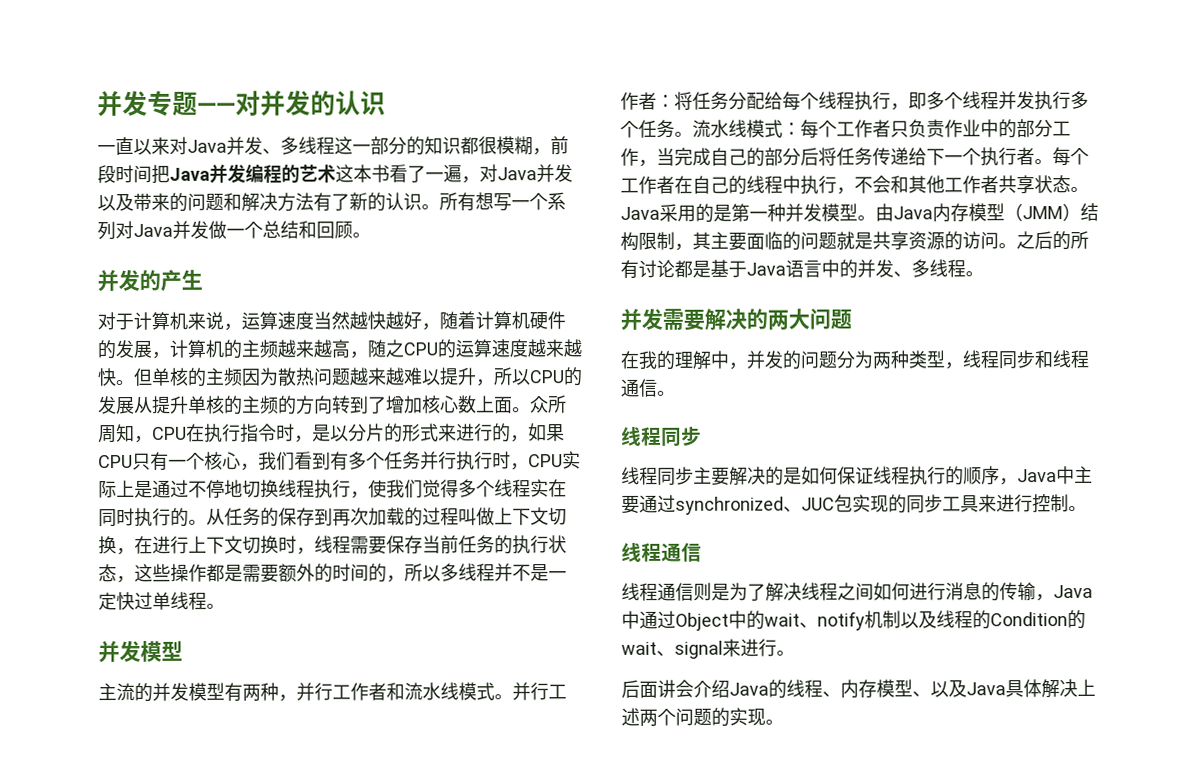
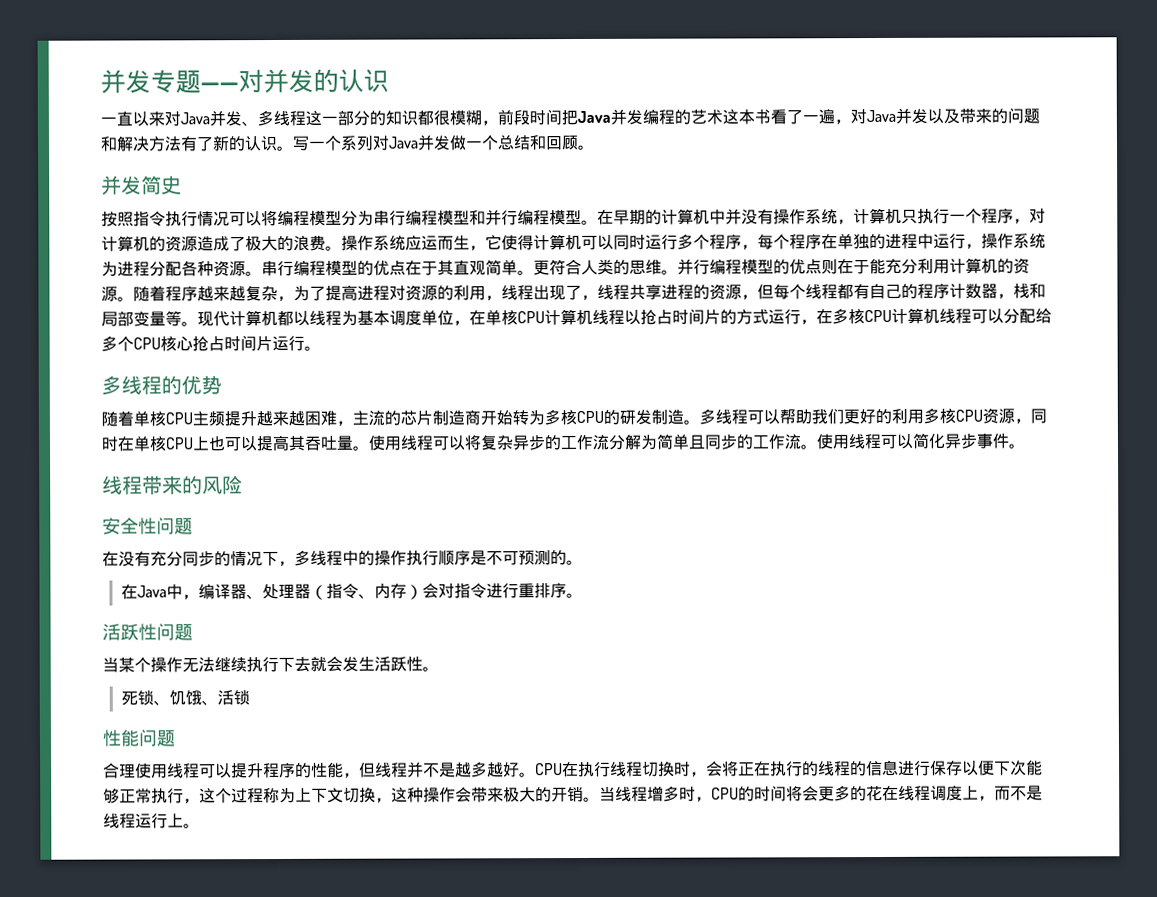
- 所有想写一个系列对Java并发做一个总结和回顾。
+ 写一个系列对Java并发做一个总结和回顾。
- 并发的产生
- 对于计算机来说，运算速度当然越快越好，随着计算机硬件的发展，计算机的主频越来越高，随之CPU的运算速度越来越快。但单核的主频因为散热问题越来越难以提升，所以CPU的发展从提升单核的主频的方向转到了增加核心数上面。众所周知，CPU在执行指令时，是以分片的形式来进行的，如果CPU只有一个核心，我们看到有多个任务并行执行时，CPU实际上是通过不停地切换线程执行，使我们觉得多个线程实在同时执行的。从任务的保存到再次加载的过程叫做上下文切换，在进行上下文切换时，线程需要保存当前任务的执行状态，这些操作都是需要额外的时间的，所以多线程并不是一定快过单线程。
- 并发模型
- 主流的并发模型有两种，并行工作者和流水线模式。并行工作者：将任务分配给每个线程执行，即多个线程并发执行多个任务。流水线模式：每个工作者只负责作业中的部分工作，当完成自己的部分后将任务传递给下一个执行者。每个工作者在自己的线程中执行，不会和其他工作者共享状态。Java采用的是第一种并发模型。由Java内存模型（JMM）结构限制，其主要面临的问题就是共享资源的访问。之后的所有讨论都是基于Java语言中的并发、多线程。
- 并发需要解决的两大问题
- 在我的理解中，并发的问题分为两种类型，线程同步和线程通信。
- 线程同步
- 线程同步主要解决的是如何保证线程执行的顺序，Java中主要通过synchronized、JUC包实现的同步工具来进行控制。
- 线程通信
- 线程通信则是为了解决线程之间如何进行消息的传输，Java中通过Object中的wait、notify机制以及线程的Condition的wait、signal来进行。
- 后面讲会介绍Java的线程、内存模型、以及Java具体解决上述两个问题的实现。
+ 并发简史
+ 按照指令执行情况可以将编程模型分为串行编程模型和并行编程模型。在早期的计算机中并没有操作系统，计算机只执行一个程序，对计算机的资源造成了极大的浪费。操作系统应运而生，它使得计算机可以同时运行多个程序，每个程序在单独的进程中运行，操作系统为进程分配各种资源。串行编程模型的优点在于其直观简单。更符合人类的思维。并行编程模型的优点则在于能充分利用计算机的资源。随着程序越来越复杂，为了提高进程对资源的利用，线程出现了，线程共享进程的资源，但每个线程都有自己的程序计数器，栈和局部变量等。现代计算机都以线程为基本调度单位，在单核CPU计算机线程以抢占时间片的方式运行，在多核CPU计算机线程可以分配给多个CPU核心抢占时间片运行。
+ 多线程的优势
+ 随着单核CPU主频提升越来越困难，主流的芯片制造商开始转为多核CPU的研发制造。多线程可以帮助我们更好的利用多核CPU资源，同时在单核CPU上也可以提高其吞吐量。使用线程可以将复杂异步的工作流分解为简单且同步的工作流。使用线程可以简化异步事件。
+ 线程带来的风险
+ 安全性问题
+ 在没有充分同步的情况下，多线程中的操作执行顺序是不可预测的。
+ 在Java中，编译器、处理器（指令、内存）会对指令进行重排序。
+ 活跃性问题
+ 当某个操作无法继续执行下去就会发生活跃性。
+ 死锁、饥饿、活锁
+ 性能问题
+ 合理使用线程可以提升程序的性能，但线程并不是越多越好。CPU在执行线程切换时，会将正在执行的线程的信息进行保存以便下次能够正常执行，这个过程称为上下文切换，这种操作会带来极大的开销。当线程增多时，CPU的时间将会更多的花在线程调度上，而不是线程运行上。

